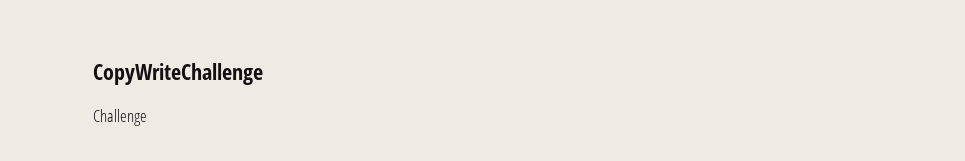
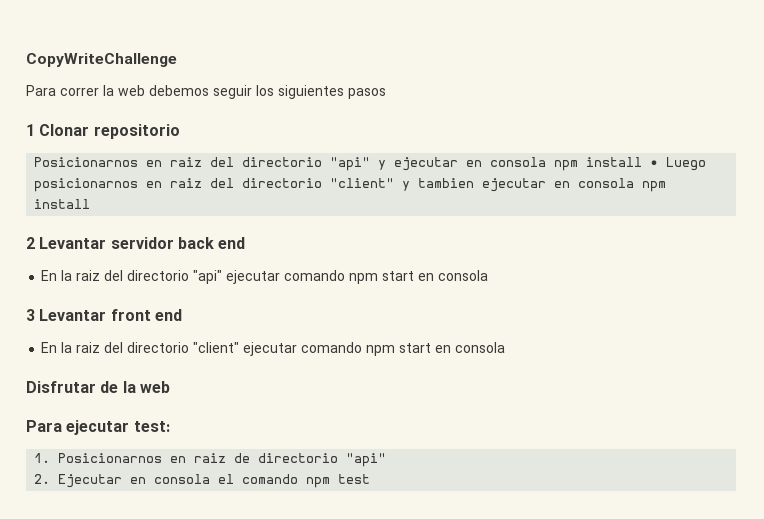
- Challenge
+ Para correr la web debemos seguir los siguientes pasos
+ 1 Clonar repositorio
+ Posicionarnos en raiz del directorio "api" y ejecutar en consola npm install • Luego posicionarnos en raiz del directorio "client" y tambien ejecutar en consola npm install
+ 2 Levantar servidor back end
+ En la raiz del directorio "api" ejecutar comando npm start en consola
+ 3 Levantar front end
+ En la raiz del directorio "client" ejecutar comando npm start en consola
+ Disfrutar de la web
+ Para ejecutar test:
+ 1. Posicionarnos en raiz de directorio "api"
+ 2. Ejecutar en consola el comando npm test

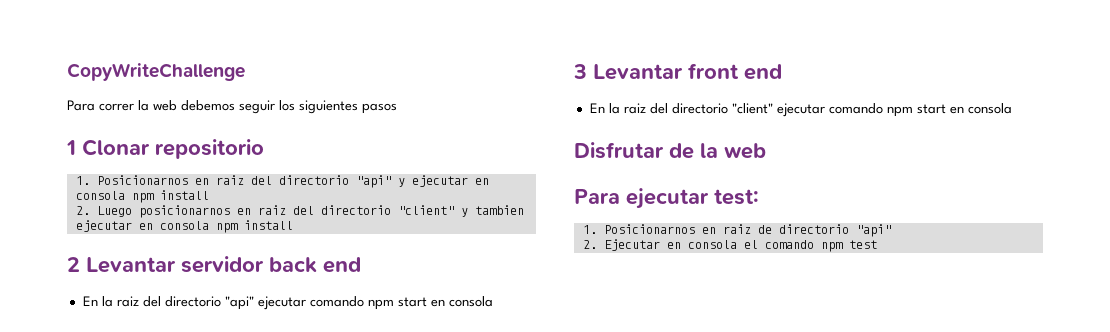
- Posicionarnos en raiz del directorio "api" y ejecutar en consola npm install • Luego posicionarnos en raiz del directorio "client" y tambien ejecutar en consola npm install
+ 1. Posicionarnos en raiz del directorio "api" y ejecutar en consola npm install
+ 2. Luego posicionarnos en raiz del directorio "client" y tambien ejecutar en consola npm install

